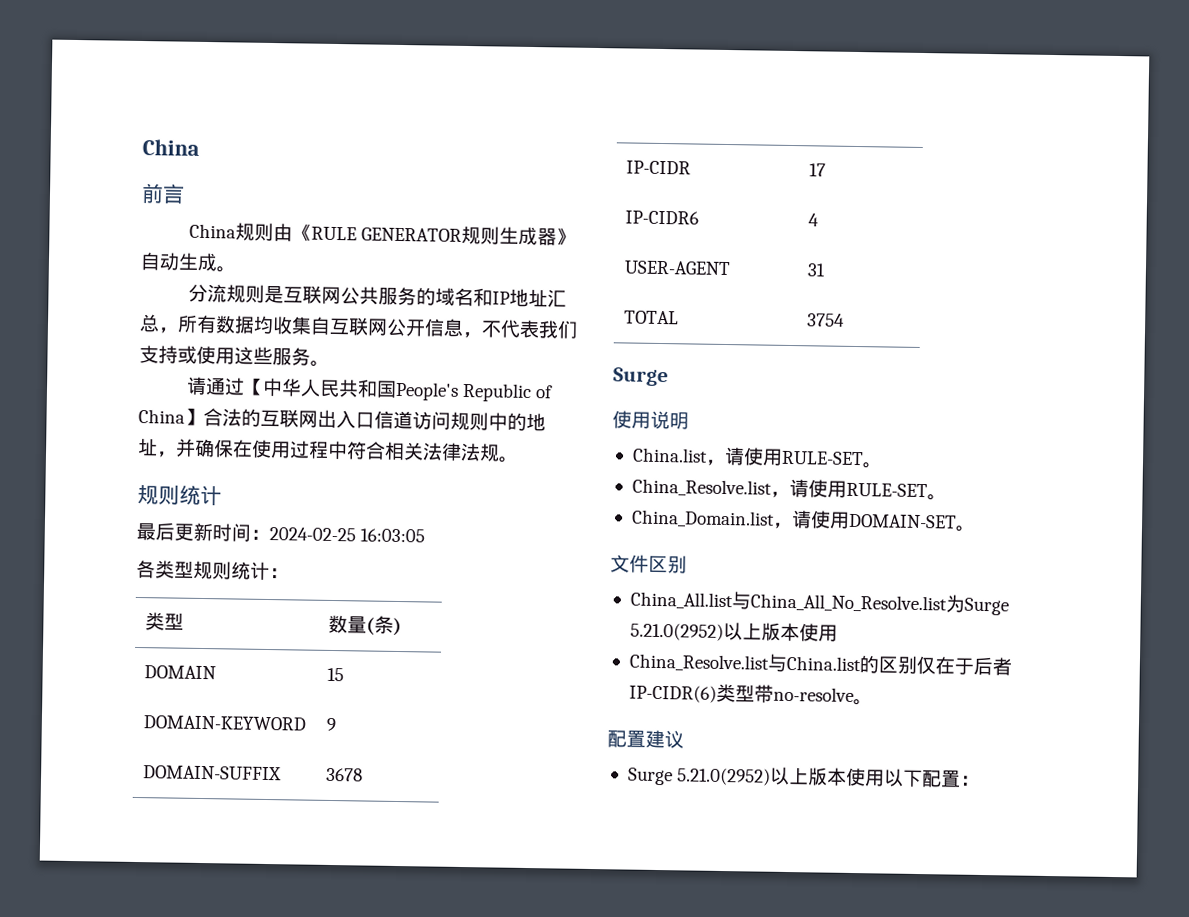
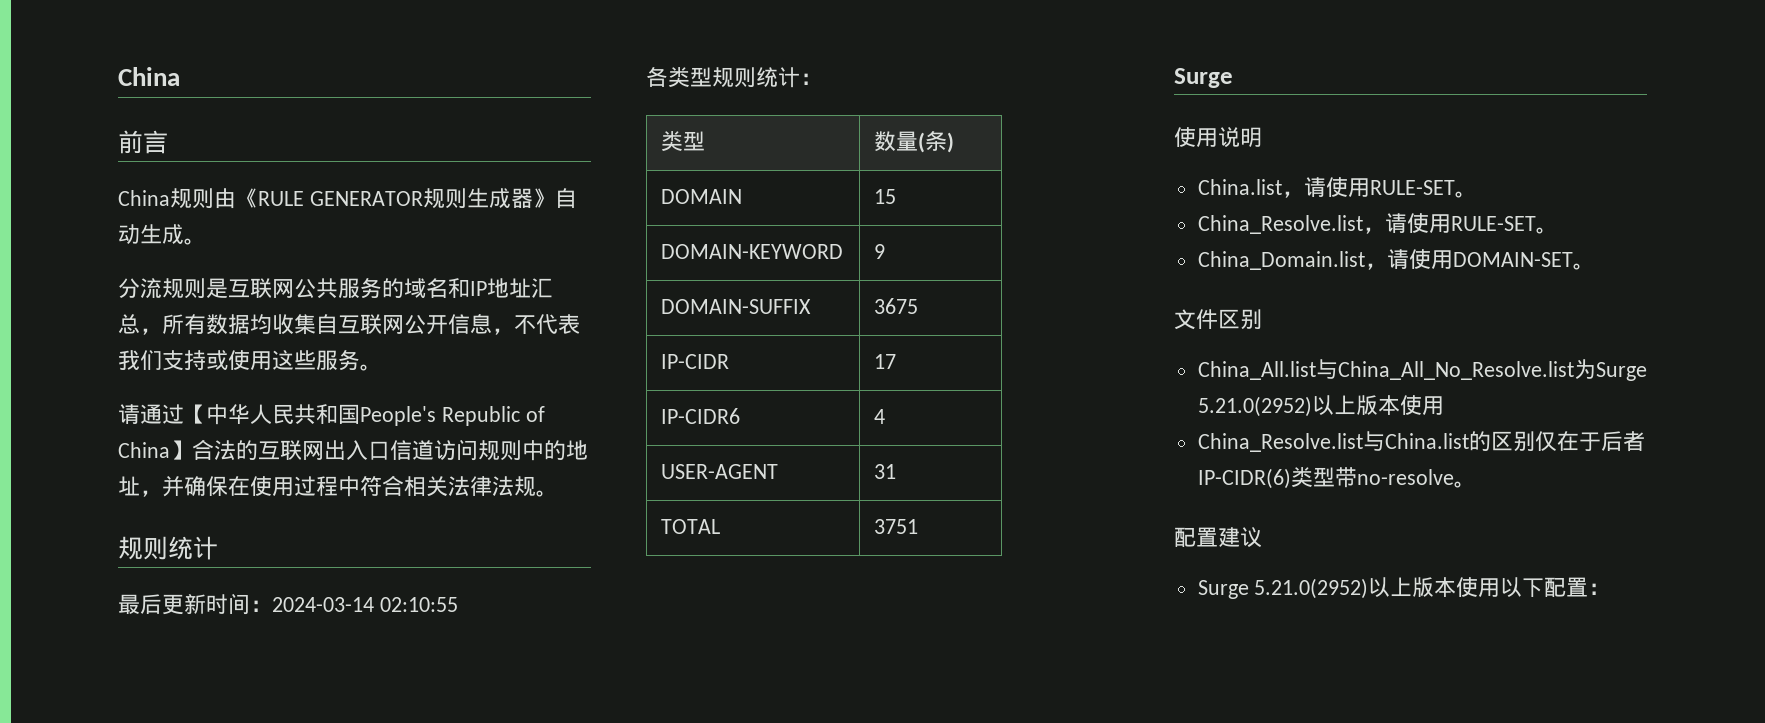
- 最后更新时间：2024-02-25 16:03:05
+ 最后更新时间：2024-03-14 02:10:55
- DOMAIN-SUFFIX | 3678
+ DOMAIN-SUFFIX | 3675
- TOTAL | 3754
+ TOTAL | 3751

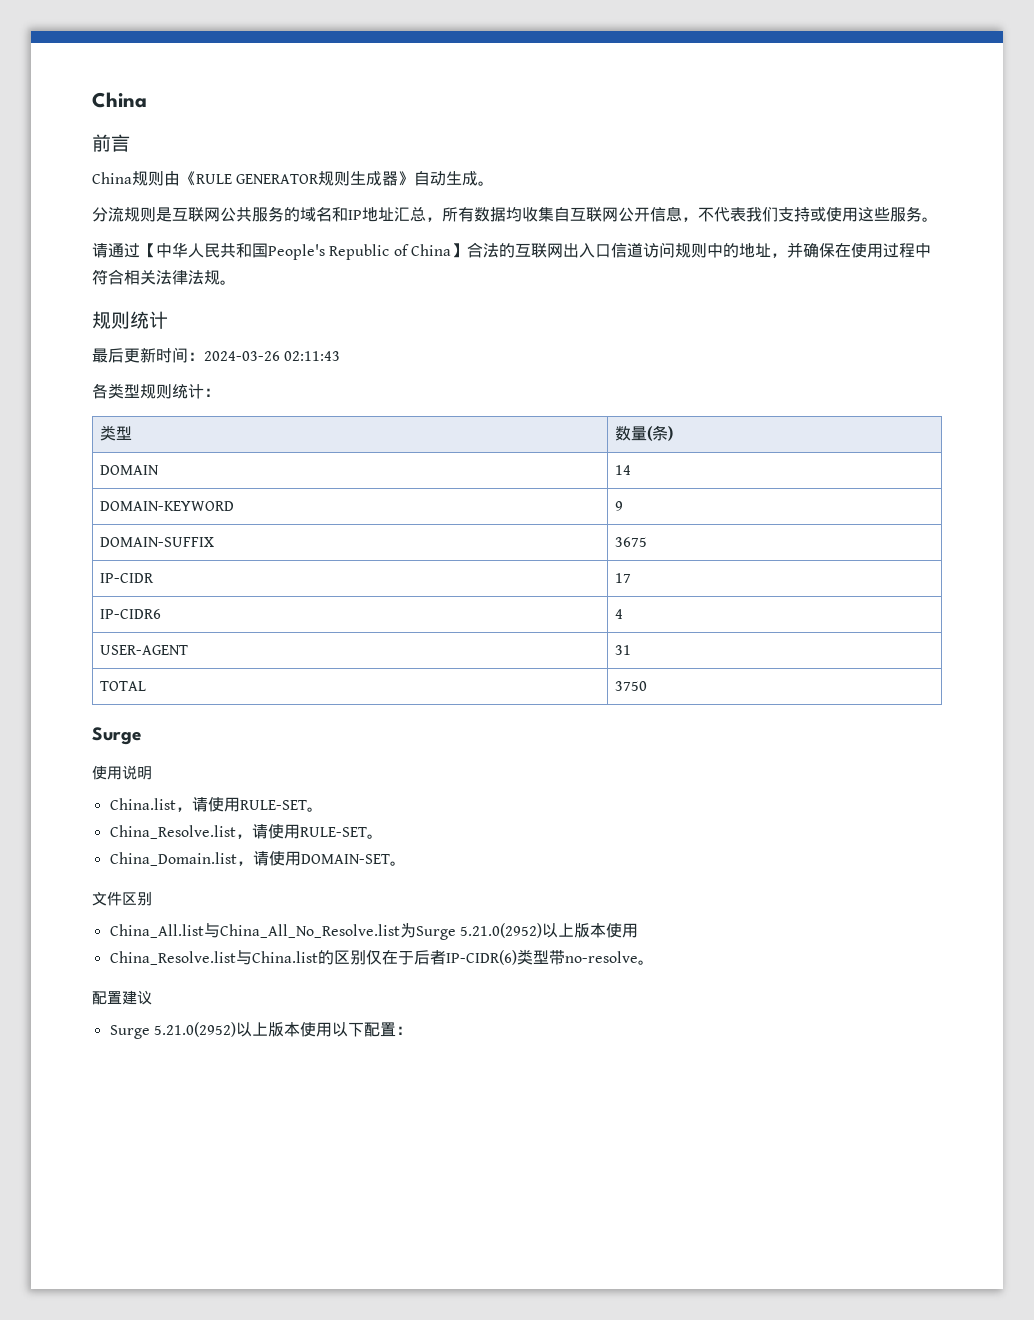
- 最后更新时间：2024-03-14 02:10:55
+ 最后更新时间：2024-03-26 02:11:43
- DOMAIN | 15
+ DOMAIN | 14
- TOTAL | 3751
+ TOTAL | 3750

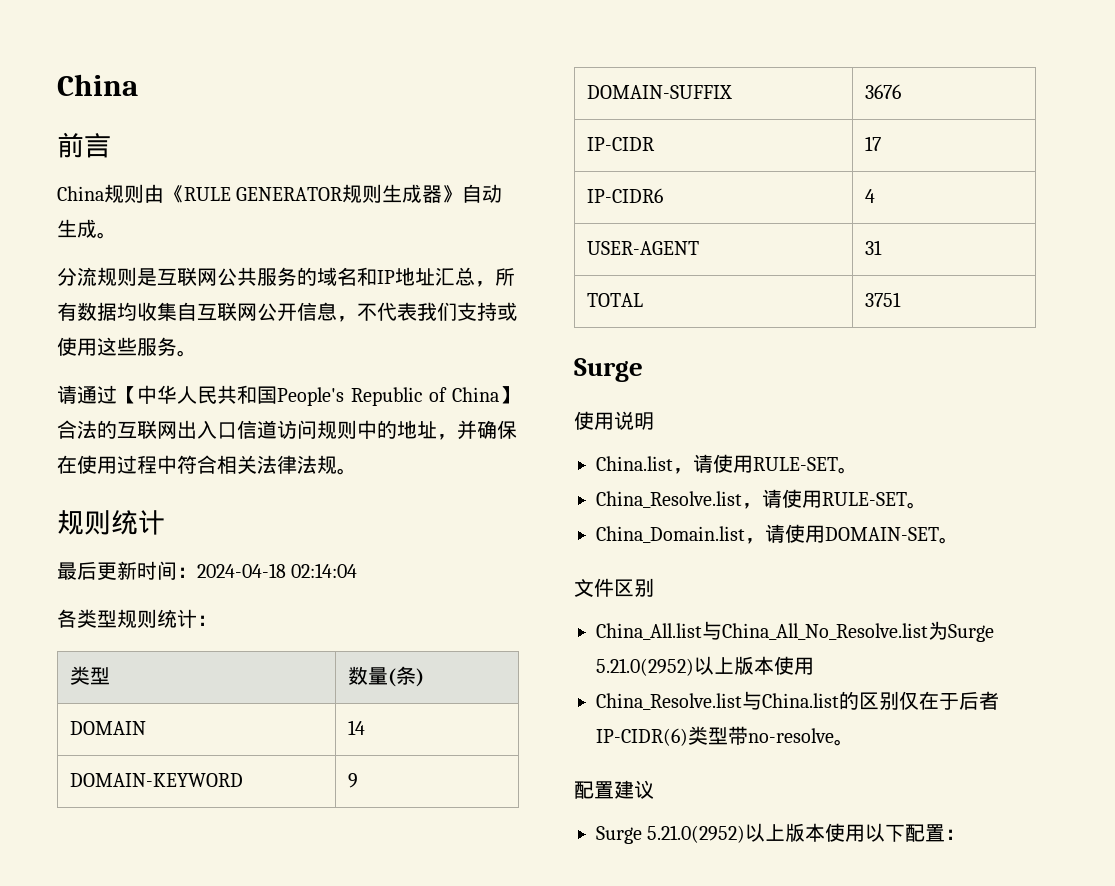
- 最后更新时间：2024-03-26 02:11:43
+ 最后更新时间：2024-04-18 02:14:04
- DOMAIN-SUFFIX | 3675
+ DOMAIN-SUFFIX | 3676
- TOTAL | 3750
+ TOTAL | 3751

